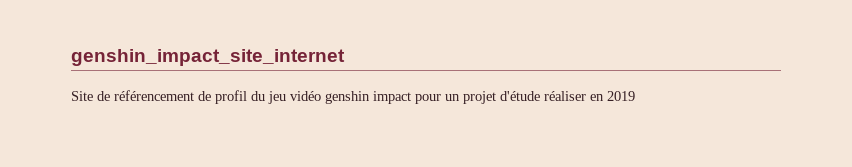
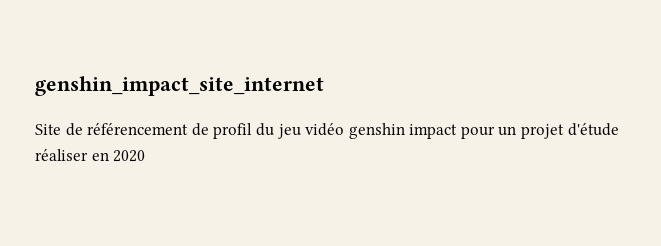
- Site de référencement de profil du jeu vidéo genshin impact pour un projet d'étude réaliser en 2019
+ Site de référencement de profil du jeu vidéo genshin impact pour un projet d'étude réaliser en 2020

